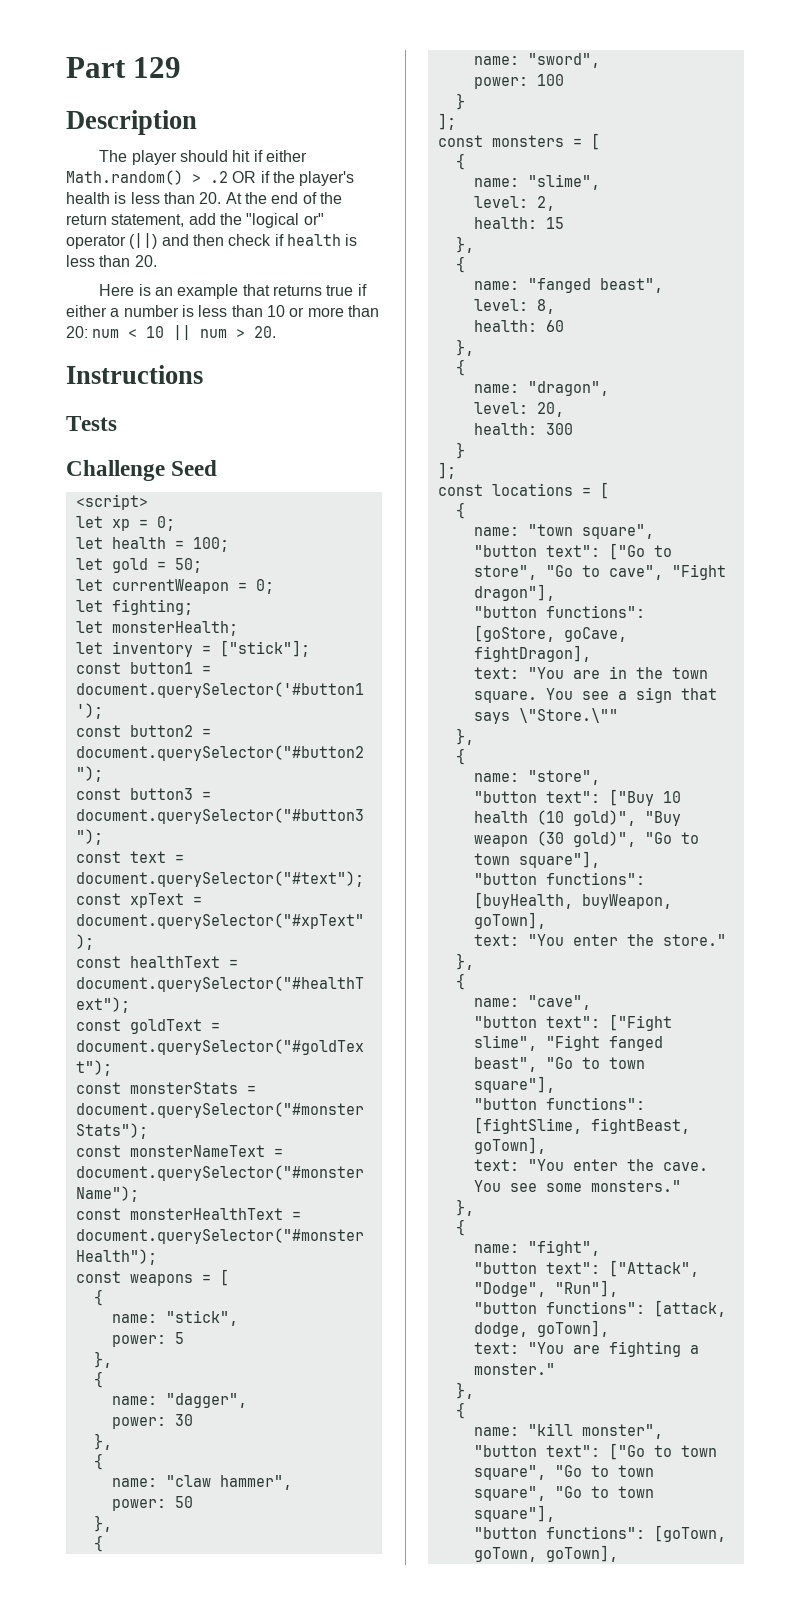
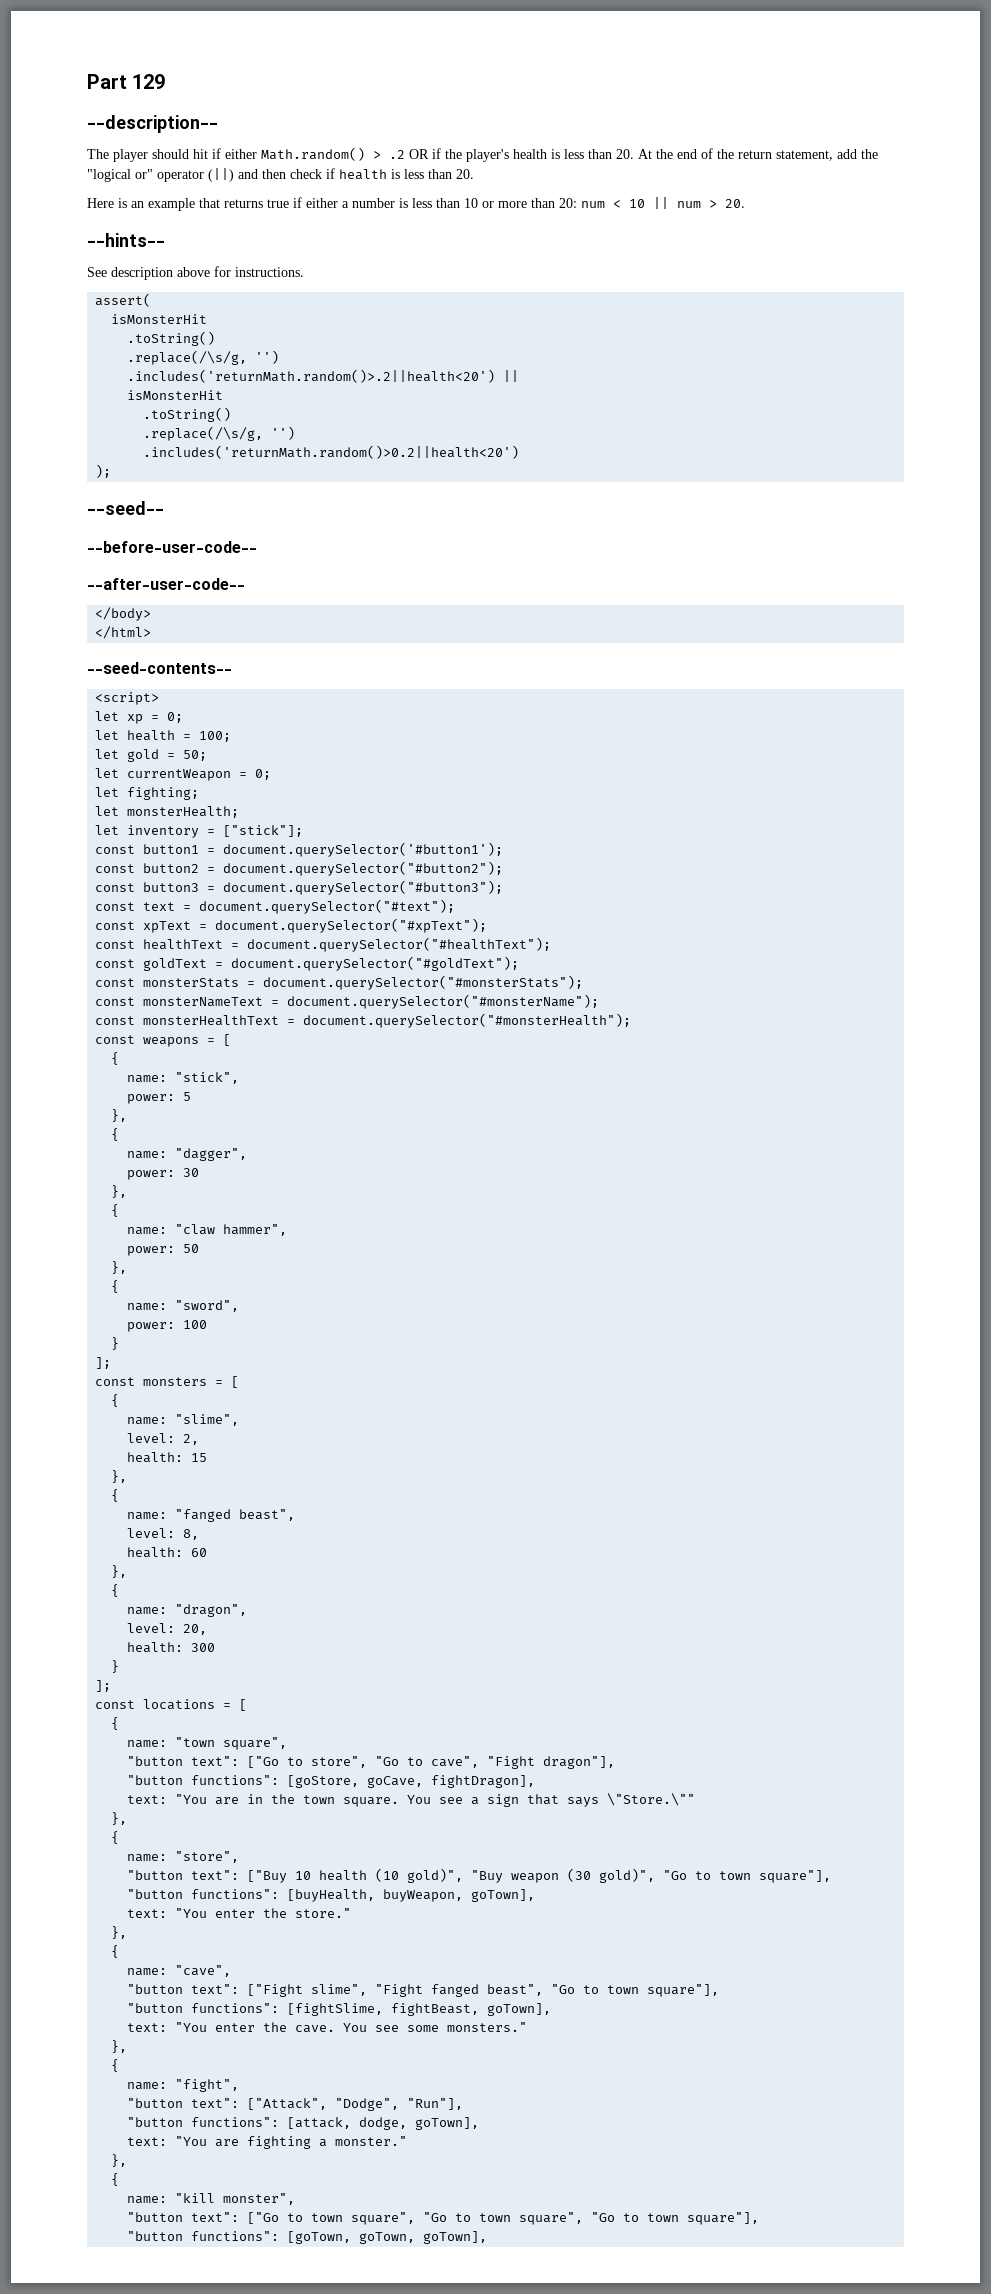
- Description
+ --description--
- Instructions
- Tests
- Challenge Seed
+ --hints--
+ See description above for instructions.
+ assert(
+ isMonsterHit
+ .toString()
+ .replace(/\s/g, '')
+ .includes('returnMath.random()>.2||health<20') ||
+ isMonsterHit
+ .toString()
+ .replace(/\s/g, '')
+ .includes('returnMath.random()>0.2||health<20')
+ );
+ --seed--
+ --before-user-code--
+ --after-user-code--
+ </body>
+ </html>
+ --seed-contents--

